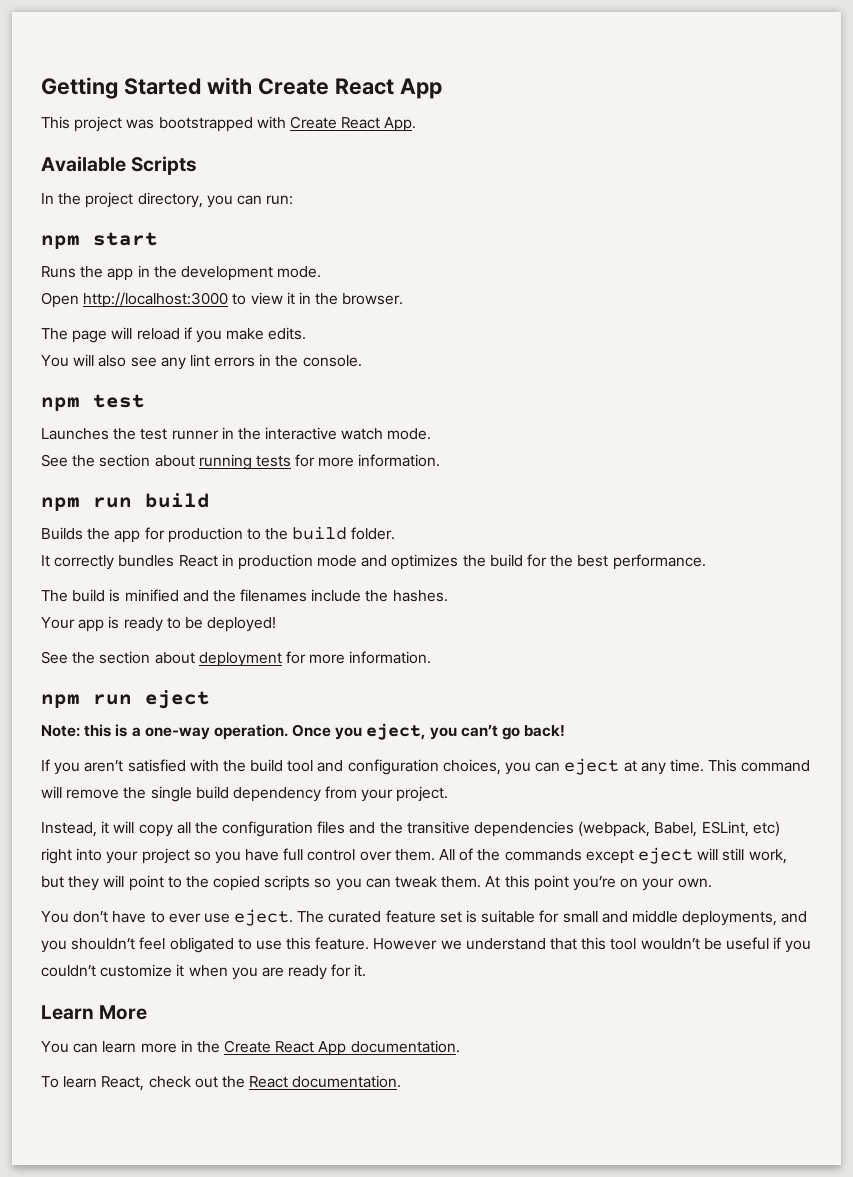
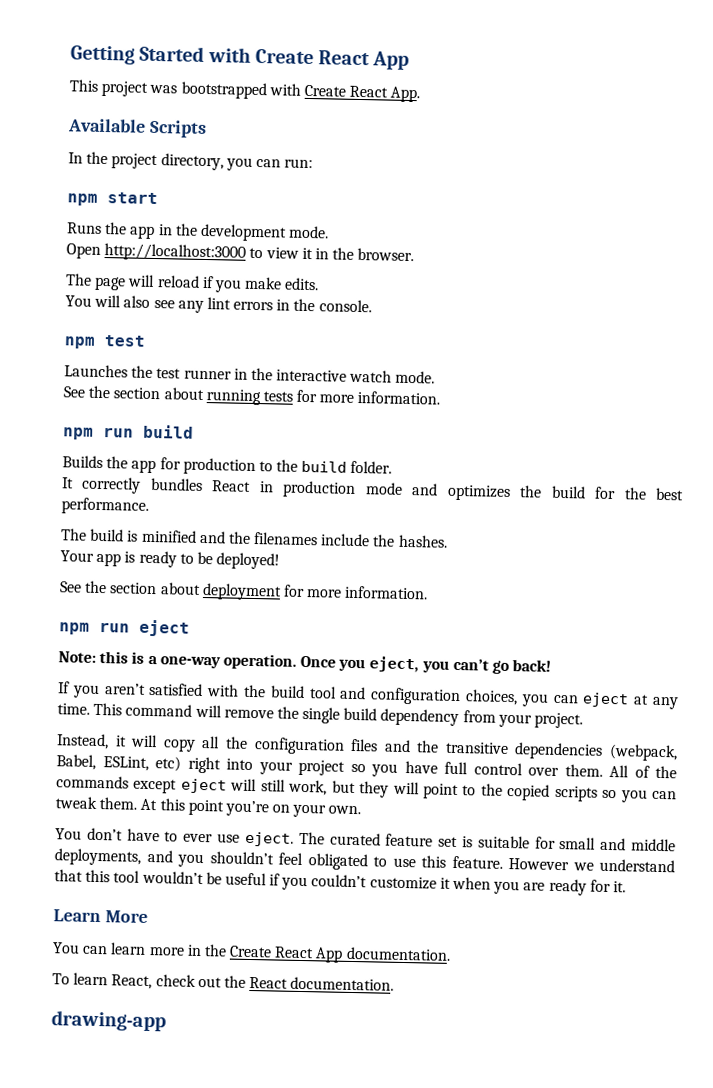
+ drawing-app

